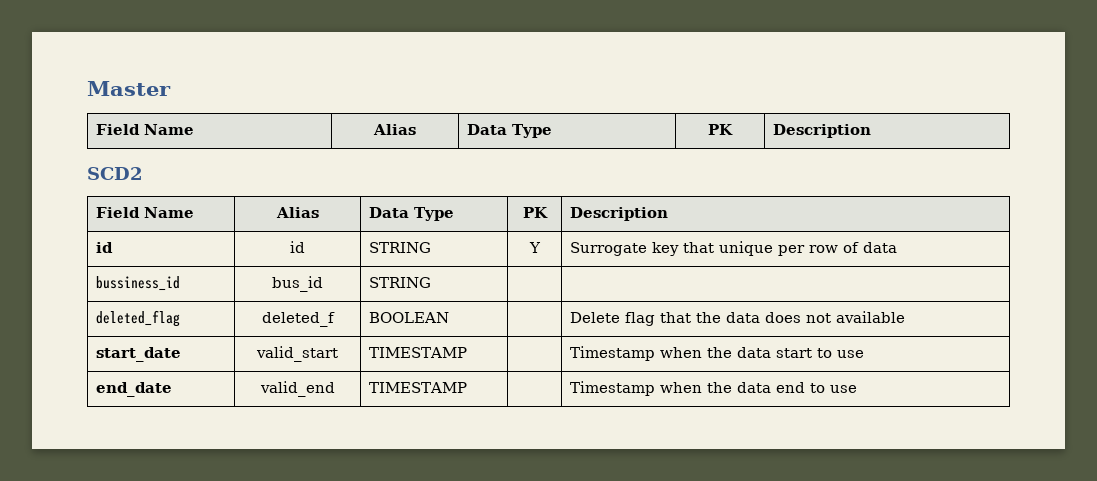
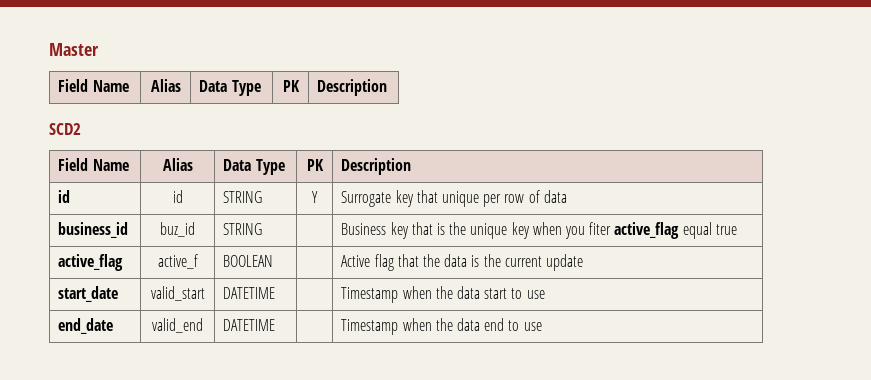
- bussiness_id | bus_id | STRING | |
- deleted_flag | deleted_f | BOOLEAN | | Delete flag that the data does not available
+ business_id | buz_id | STRING | | Business key that is the unique key when you fiter active_flag equal true
+ active_flag | active_f | BOOLEAN | | Active flag that the data is the current update
- start_date | valid_start | TIMESTAMP | | Timestamp when the data start to use
+ start_date | valid_start | DATETIME | | Timestamp when the data start to use
- end_date | valid_end | TIMESTAMP | | Timestamp when the data end to use
+ end_date | valid_end | DATETIME | | Timestamp when the data end to use

